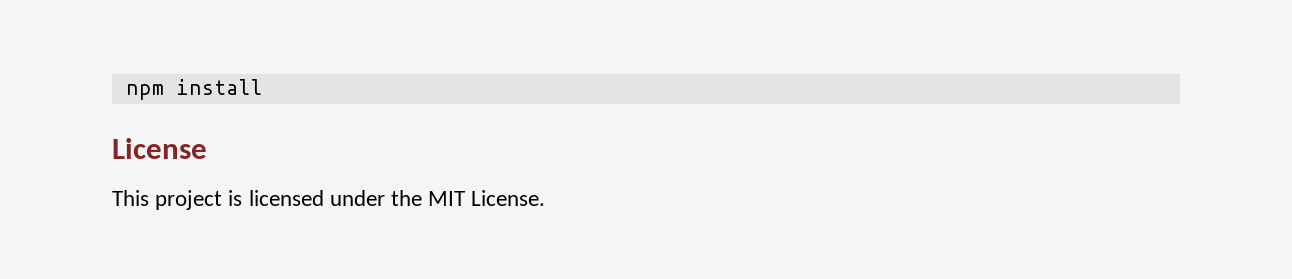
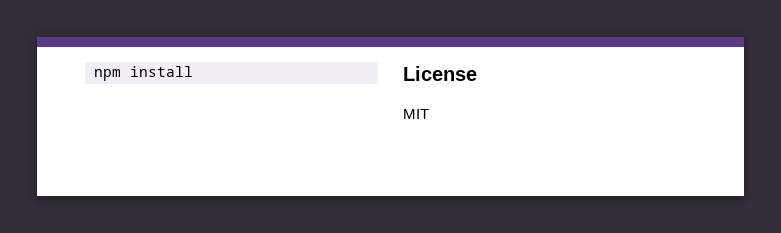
- This project is licensed under the MIT License.
+ MIT

